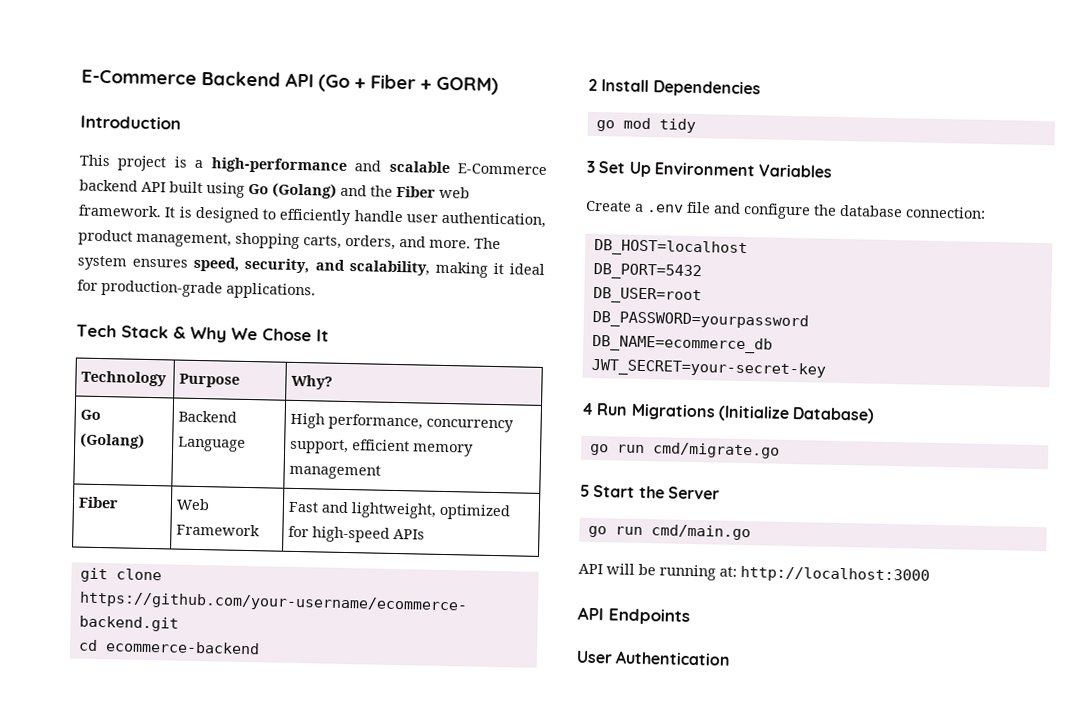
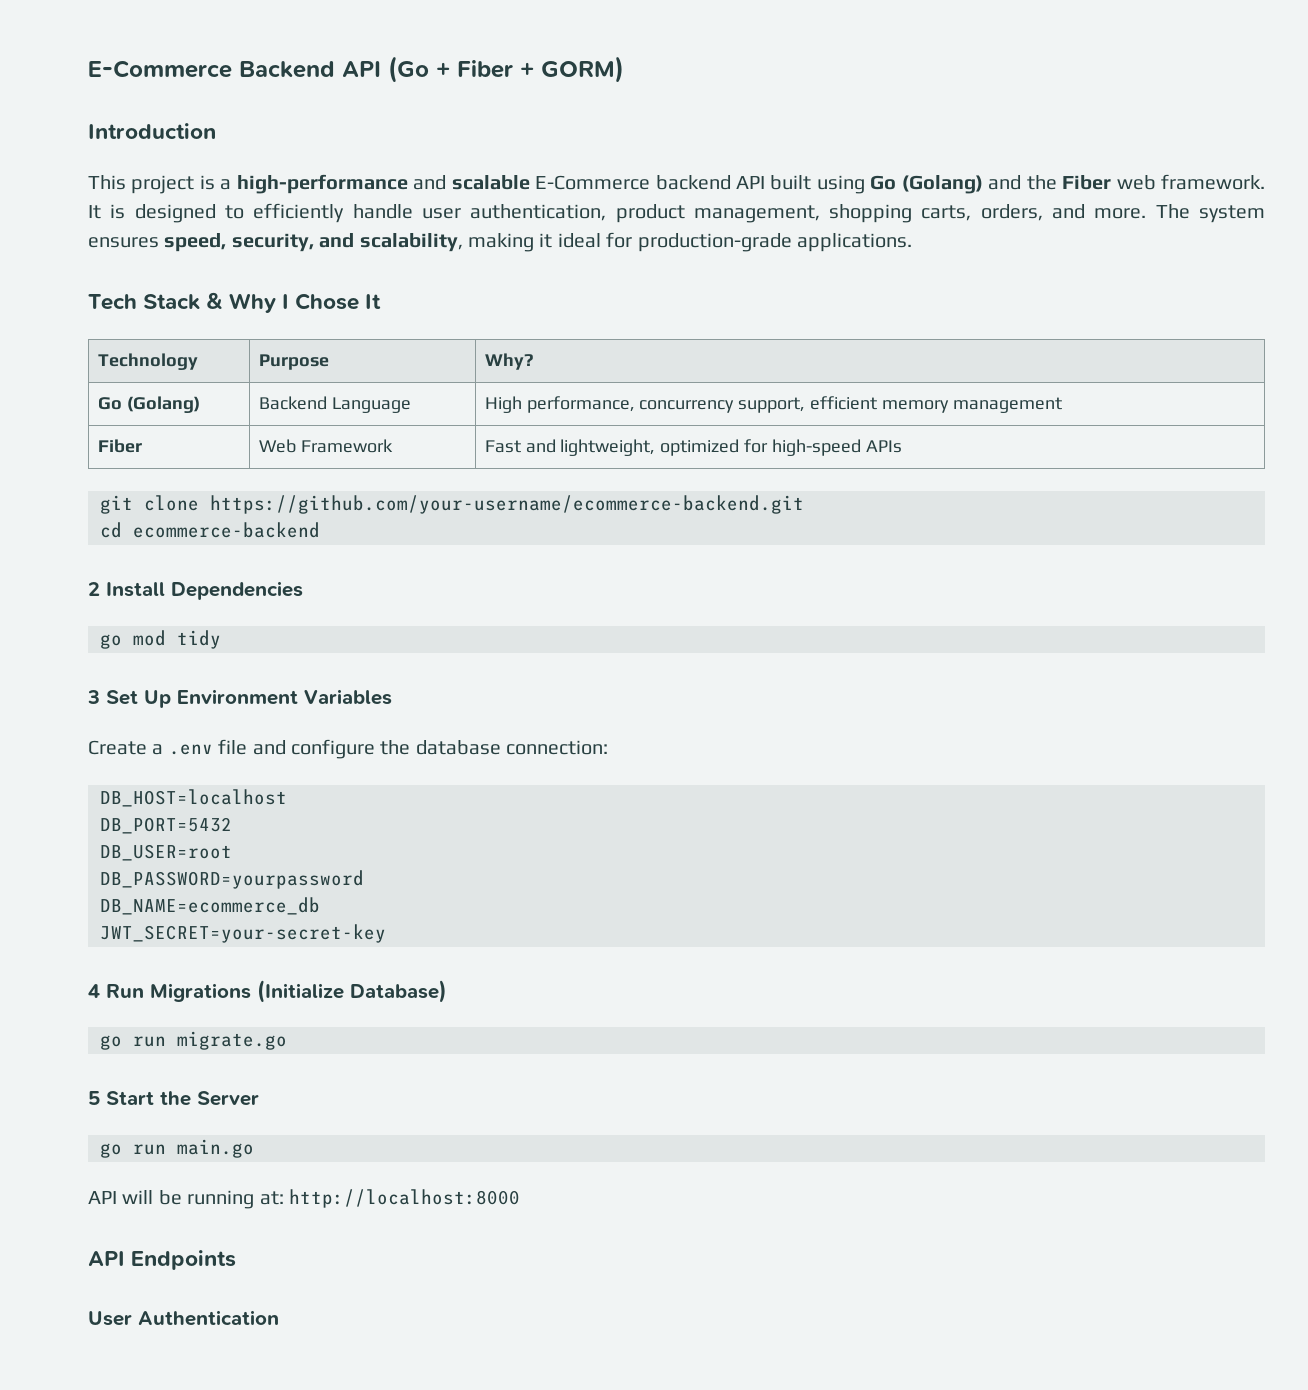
- Tech Stack & Why We Chose It
+ Tech Stack & Why I Chose It
- go run cmd/migrate.go
+ go run migrate.go
- go run cmd/main.go
+ go run main.go
- API will be running at: http://localhost:3000
+ API will be running at: http://localhost:8000

